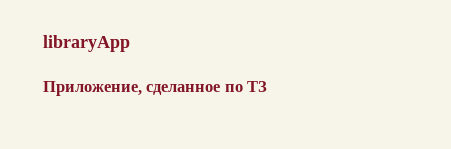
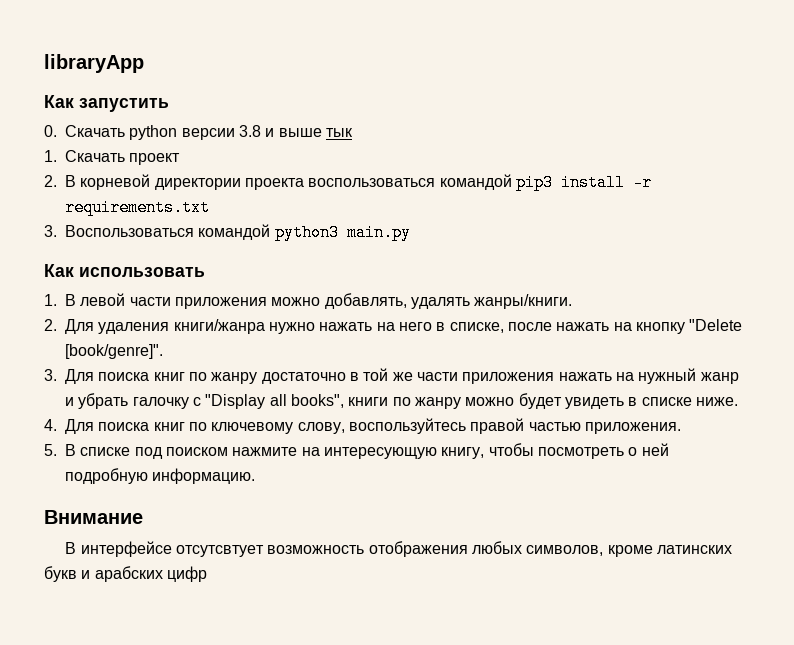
- Приложение, сделанное по ТЗ
+ Как запустить
+ 0. Скачать python версии 3.8 и выше тык
+ 1. Скачать проект
+ 2. В корневой директории проекта воспользоваться командой pip3 install -r requirements.txt
+ 3. Воспользоваться командой python3 main.py
+ Как использовать
+ 1. В левой части приложения можно добавлять, удалять жанры/книги.
+ 2. Для удаления книги/жанра нужно нажать на него в списке, после нажать на кнопку "Delete [book/genre]".
+ 3. Для поиска книг по жанру достаточно в той же части приложения нажать на нужный жанр и убрать галочку с "Display all books", книги по жанру можно будет увидеть в списке ниже.
+ 4. Для поиска книг по ключевому слову, воспользуйтесь правой частью приложения.
+ 5. В списке под поиском нажмите на интересующую книгу, чтобы посмотреть о ней подробную информацию.
+ Внимание
+ В интерфейсе отсутсвтует возможность отображения любых символов, кроме латинских букв и арабских цифр

